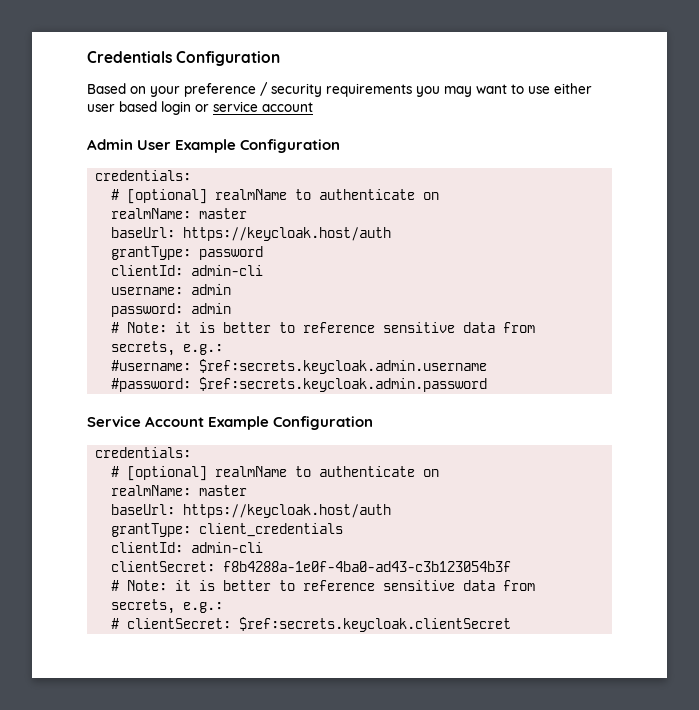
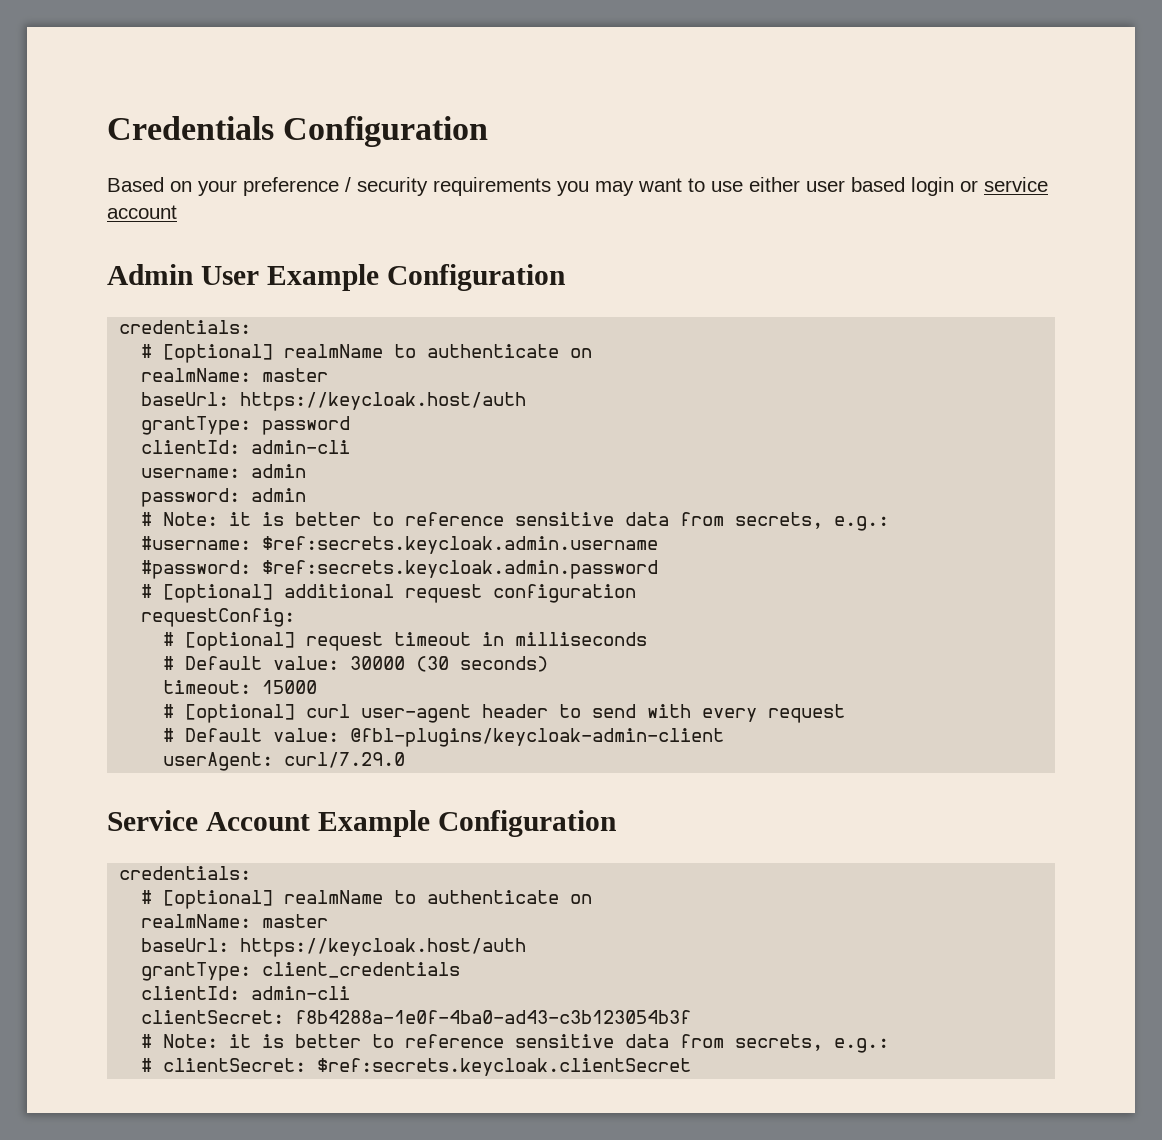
+ # [optional] additional request configuration
+ requestConfig:
+ # [optional] request timeout in milliseconds
+ # Default value: 30000 (30 seconds)
+ timeout: 15000
+ # [optional] curl user-agent header to send with every request
+ # Default value: @fbl-plugins/keycloak-admin-client
+ userAgent: curl/7.29.0

